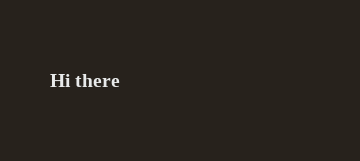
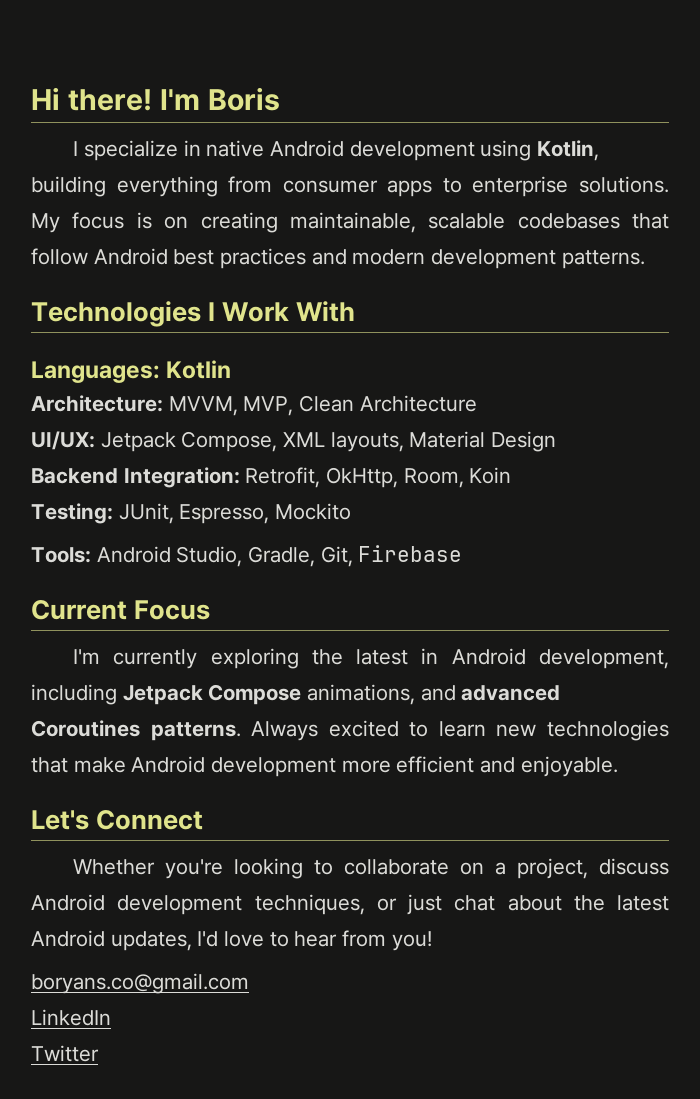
- Hi there
+ Hi there! I'm Boris
+ I specialize in native Android development using Kotlin, building everything from consumer apps to enterprise solutions. My focus is on creating maintainable, scalable codebases that follow Android best practices and modern development patterns.
+ Technologies I Work With
+ Languages: Kotlin
+ Architecture: MVVM, MVP, Clean Architecture
+ UI/UX: Jetpack Compose, XML layouts, Material Design
+ Backend Integration: Retrofit, OkHttp, Room, Koin
+ Testing: JUnit, Espresso, Mockito
+ Tools: Android Studio, Gradle, Git, Firebase
+ Current Focus
+ I'm currently exploring the latest in Android development, including Jetpack Compose animations, and advanced Coroutines patterns. Always excited to learn new technologies that make Android development more efficient and enjoyable.
+ Let's Connect
+ Whether you're looking to collaborate on a project, discuss Android development techniques, or just chat about the latest Android updates, I'd love to hear from you!
+ boryans.co@gmail.com
+ LinkedIn
+ Twitter

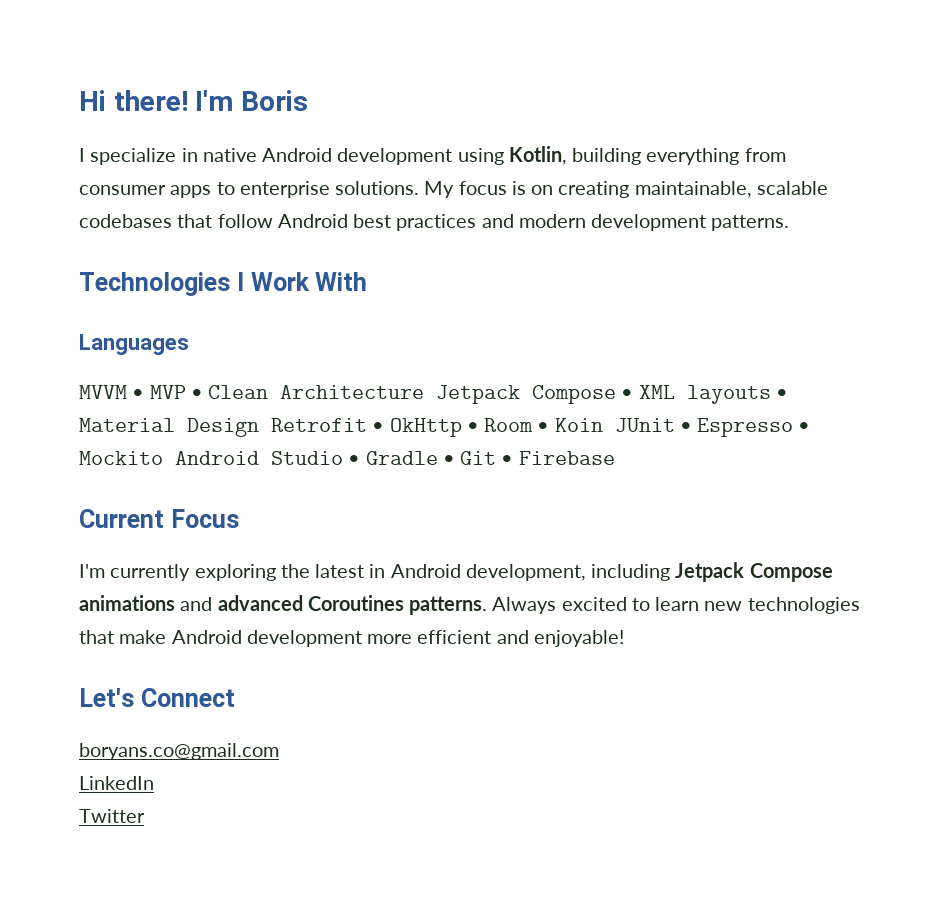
- Languages: Kotlin
- Architecture: MVVM, MVP, Clean Architecture
- UI/UX: Jetpack Compose, XML layouts, Material Design
- Backend Integration: Retrofit, OkHttp, Room, Koin
- Testing: JUnit, Espresso, Mockito
- Tools: Android Studio, Gradle, Git, Firebase
+ Languages
+ MVVM • MVP • Clean Architecture Jetpack Compose • XML layouts • Material Design Retrofit • OkHttp • Room • Koin JUnit • Espresso • Mockito Android Studio • Gradle • Git • Firebase
- I'm currently exploring the latest in Android development, including Jetpack Compose animations, and advanced Coroutines patterns.
+ I'm currently exploring the latest in Android development, including Jetpack Compose animations and advanced Coroutines patterns.
- Always excited to learn new technologies that make Android development more efficient and enjoyable.
+ Always excited to learn new technologies that make Android development more efficient and enjoyable!
- Whether you're looking to collaborate on a project, discuss Android development techniques, or just chat about the latest Android updates, I'd love to hear from you!

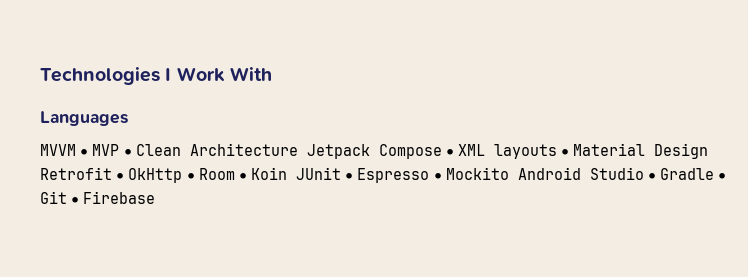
- Hi there! I'm Boris
- I specialize in native Android development using Kotlin, building everything from consumer apps to enterprise solutions. My focus is on creating maintainable, scalable codebases that follow Android best practices and modern development patterns.
- Current Focus
- I'm currently exploring the latest in Android development, including Jetpack Compose animations and advanced Coroutines patterns. Always excited to learn new technologies that make Android development more efficient and enjoyable!
- Let's Connect
- boryans.co@gmail.com
- LinkedIn
- Twitter

